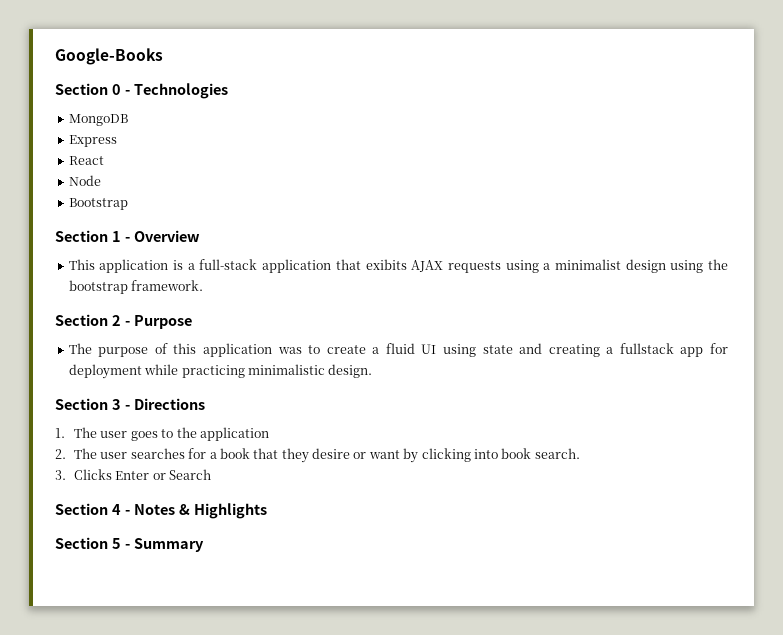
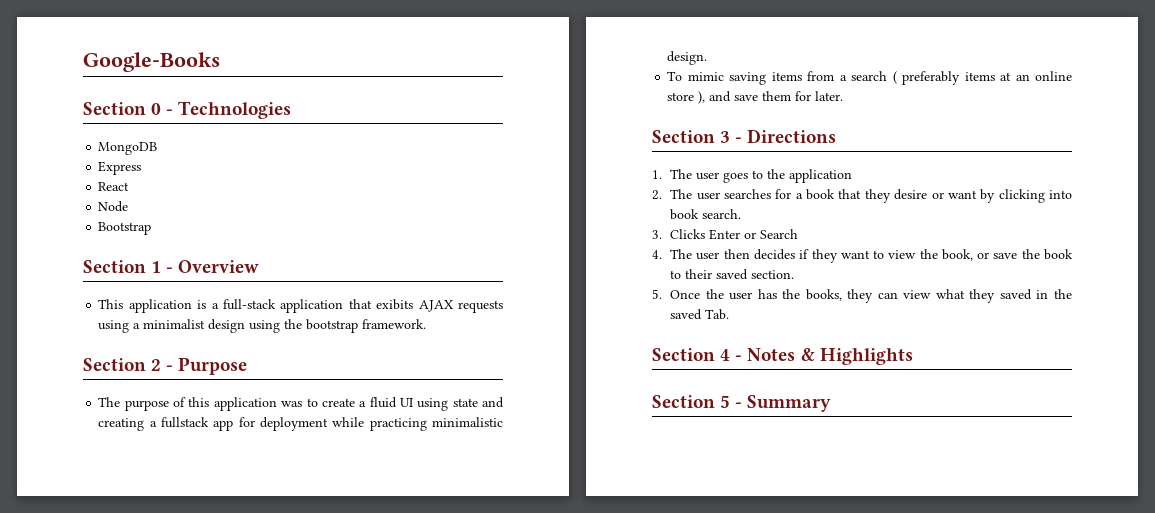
+ To mimic saving items from a search ( preferably items at an online store ), and save them for later.
+ 4. The user then decides if they want to view the book, or save the book to their saved section.
+ 5. Once the user has the books, they can view what they saved in the saved Tab.

